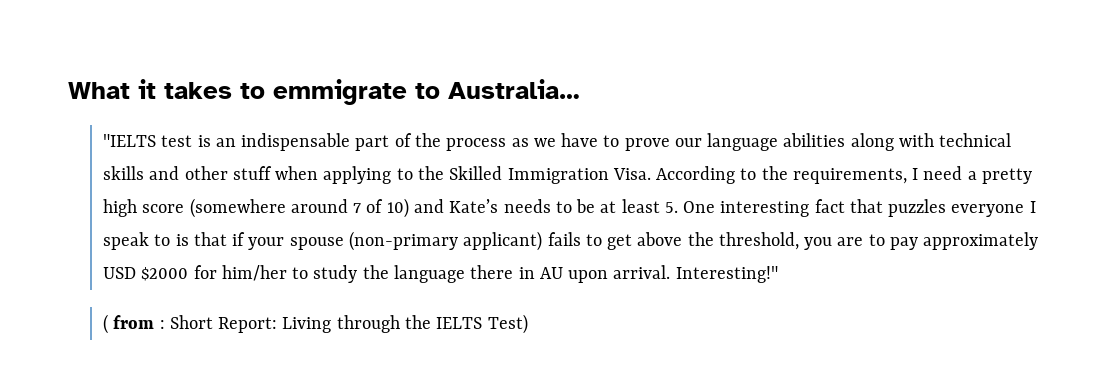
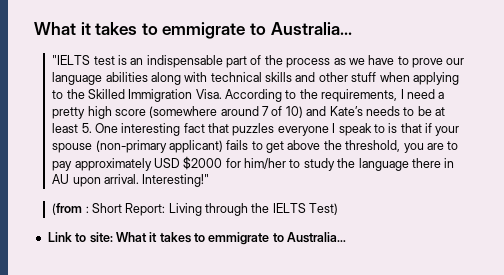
- ( from : Short Report: Living through the IELTS Test)
+ (from : Short Report: Living through the IELTS Test)
+ Link to site: What it takes to emmigrate to Australia…

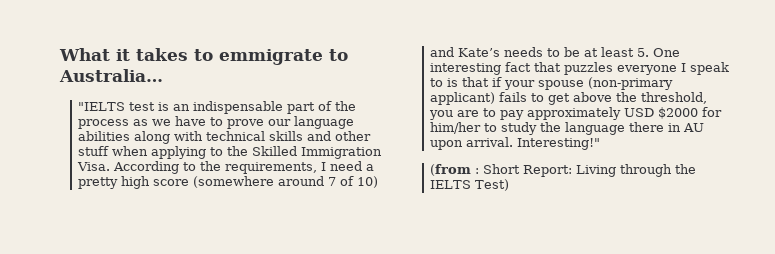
- Link to site: What it takes to emmigrate to Australia…

